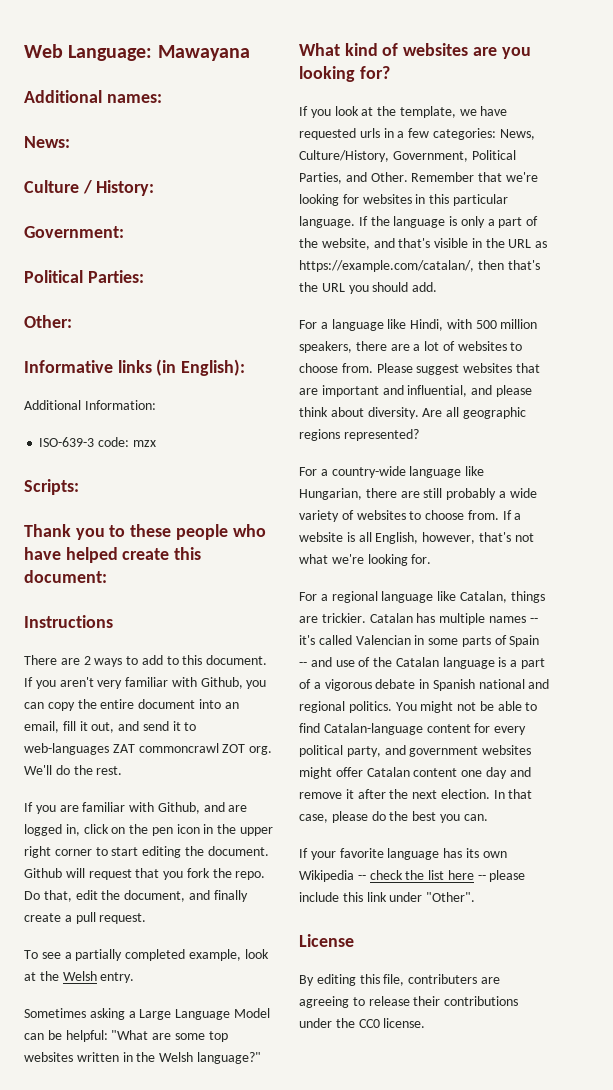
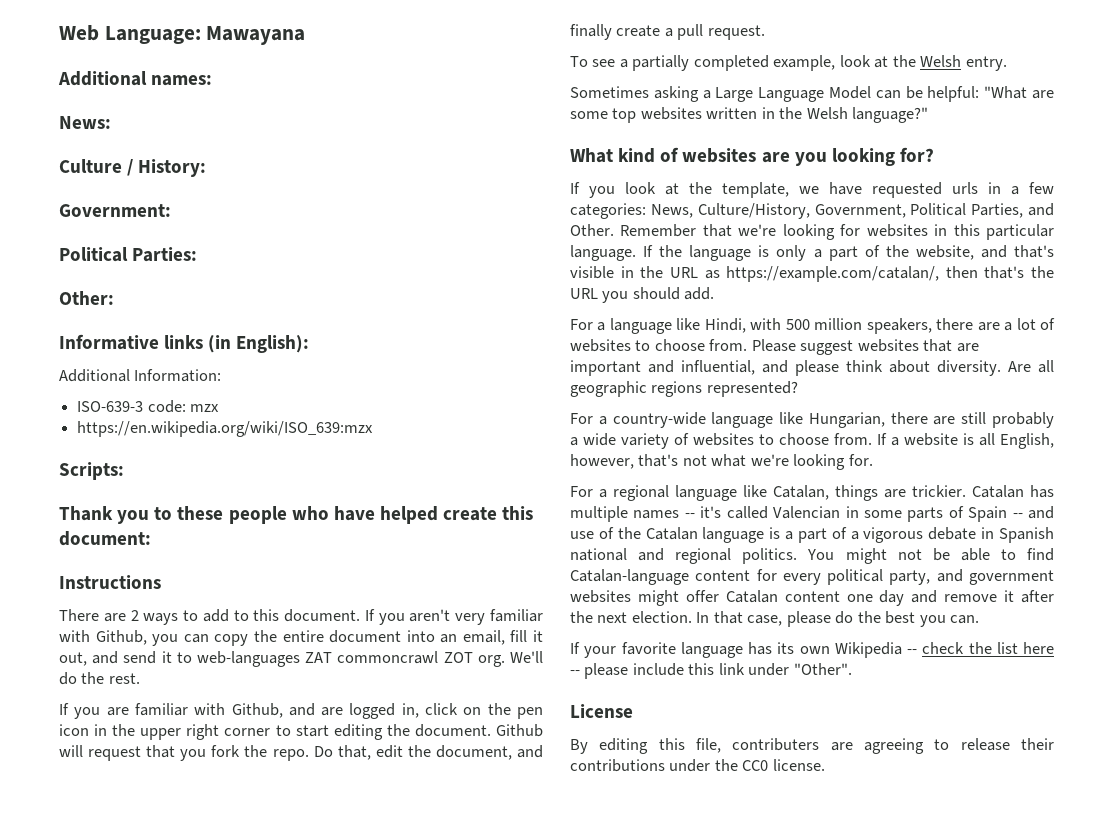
+ https://en.wikipedia.org/wiki/ISO_639:mzx

